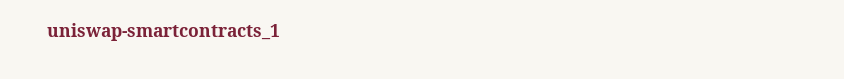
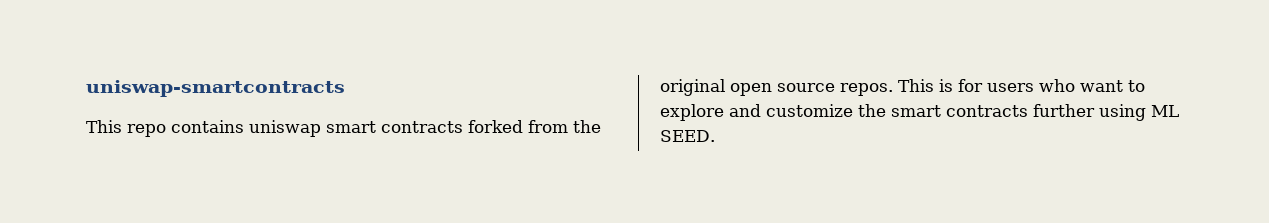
- uniswap-smartcontracts_1
+ uniswap-smartcontracts
+ This repo contains uniswap smart contracts forked from the original open source repos. This is for users who want to explore and customize the smart contracts further using ML SEED.

